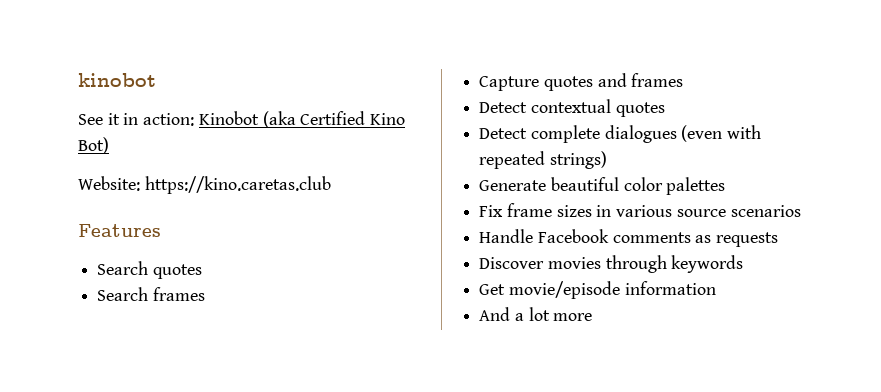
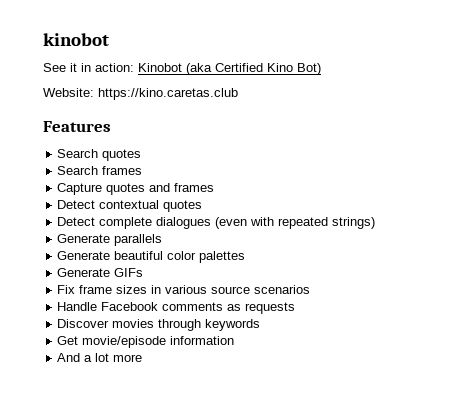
+ Generate parallels
+ Generate GIFs

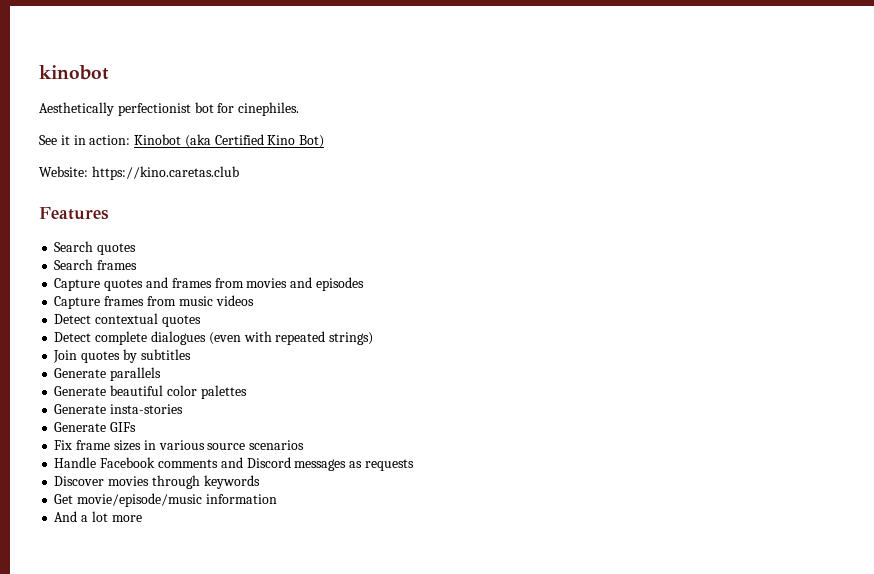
+ Aesthetically perfectionist bot for cinephiles.
- Capture quotes and frames
+ Capture quotes and frames from movies and episodes
+ Capture frames from music videos
+ Join quotes by subtitles
+ Generate insta-stories
- Handle Facebook comments as requests
+ Handle Facebook comments and Discord messages as requests
- Get movie/episode information
+ Get movie/episode/music information

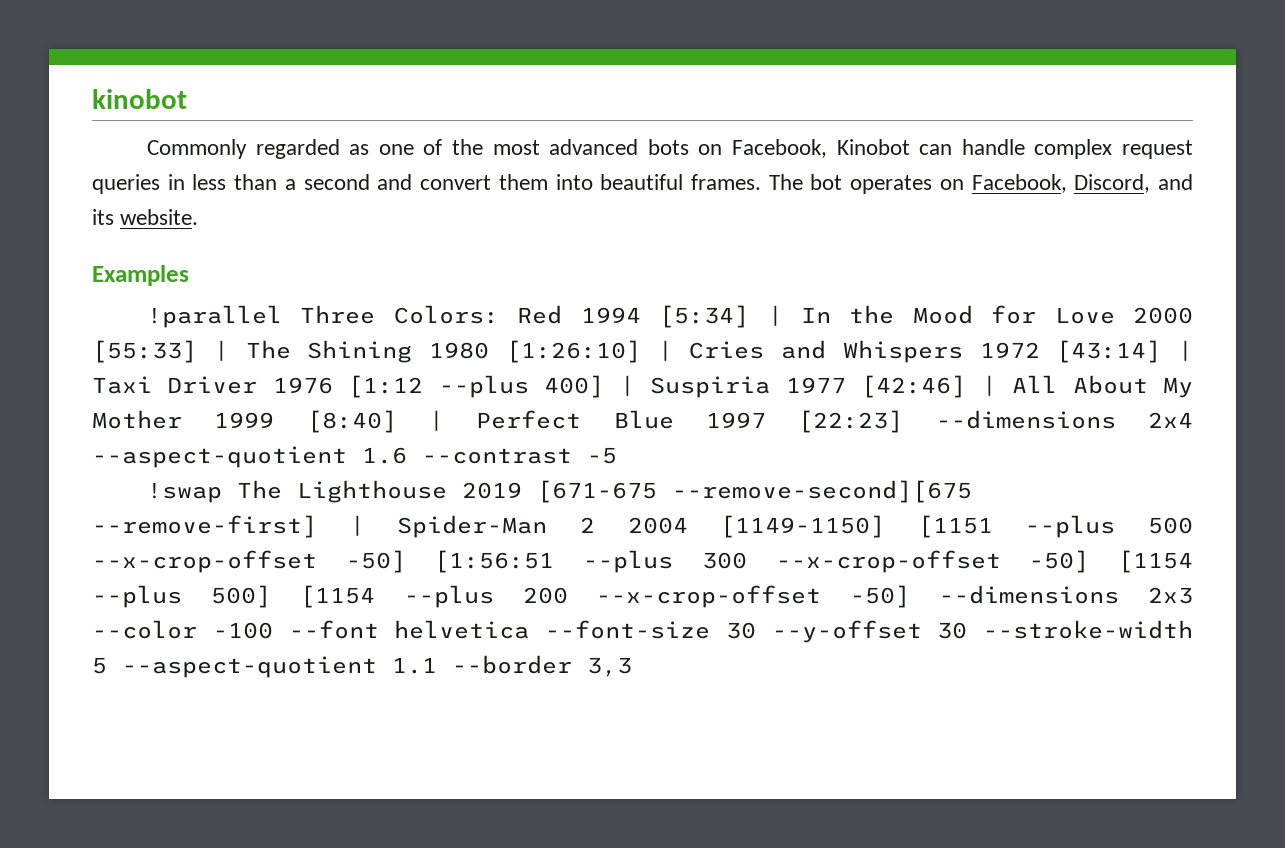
- Aesthetically perfectionist bot for cinephiles.
- See it in action: Kinobot (aka Certified Kino Bot)
- Website: https://kino.caretas.club
- Features
- Search quotes
- Search frames
- Capture quotes and frames from movies and episodes
- Capture frames from music videos
- Detect contextual quotes
- Detect complete dialogues (even with repeated strings)
- Join quotes by subtitles
- Generate parallels
- Generate beautiful color palettes
- Generate insta-stories
- Generate GIFs
- Fix frame sizes in various source scenarios
- Handle Facebook comments and Discord messages as requests
- Discover movies through keywords
- Get movie/episode/music information
- And a lot more
+ Commonly regarded as one of the most advanced bots on Facebook, Kinobot can handle complex request queries in less than a second and convert them into beautiful frames. The bot operates on Facebook, Discord, and its website.
+ Examples
+ !parallel Three Colors: Red 1994 [5:34] | In the Mood for Love 2000 [55:33] | The Shining 1980 [1:26:10] | Cries and Whispers 1972 [43:14] | Taxi Driver 1976 [1:12 --plus 400] | Suspiria 1977 [42:46] | All About My Mother 1999 [8:40] | Perfect Blue 1997 [22:23] --dimensions 2x4 --aspect-quotient 1.6 --contrast -5
+ !swap The Lighthouse 2019 [671-675 --remove-second][675 --remove-first] | Spider-Man 2 2004 [1149-1150] [1151 --plus 500 --x-crop-offset -50] [1:56:51 --plus 300 --x-crop-offset -50] [1154 --plus 500] [1154 --plus 200 --x-crop-offset -50] --dimensions 2x3 --color -100 --font helvetica --font-size 30 --y-offset 30 --stroke-width 5 --aspect-quotient 1.1 --border 3,3

